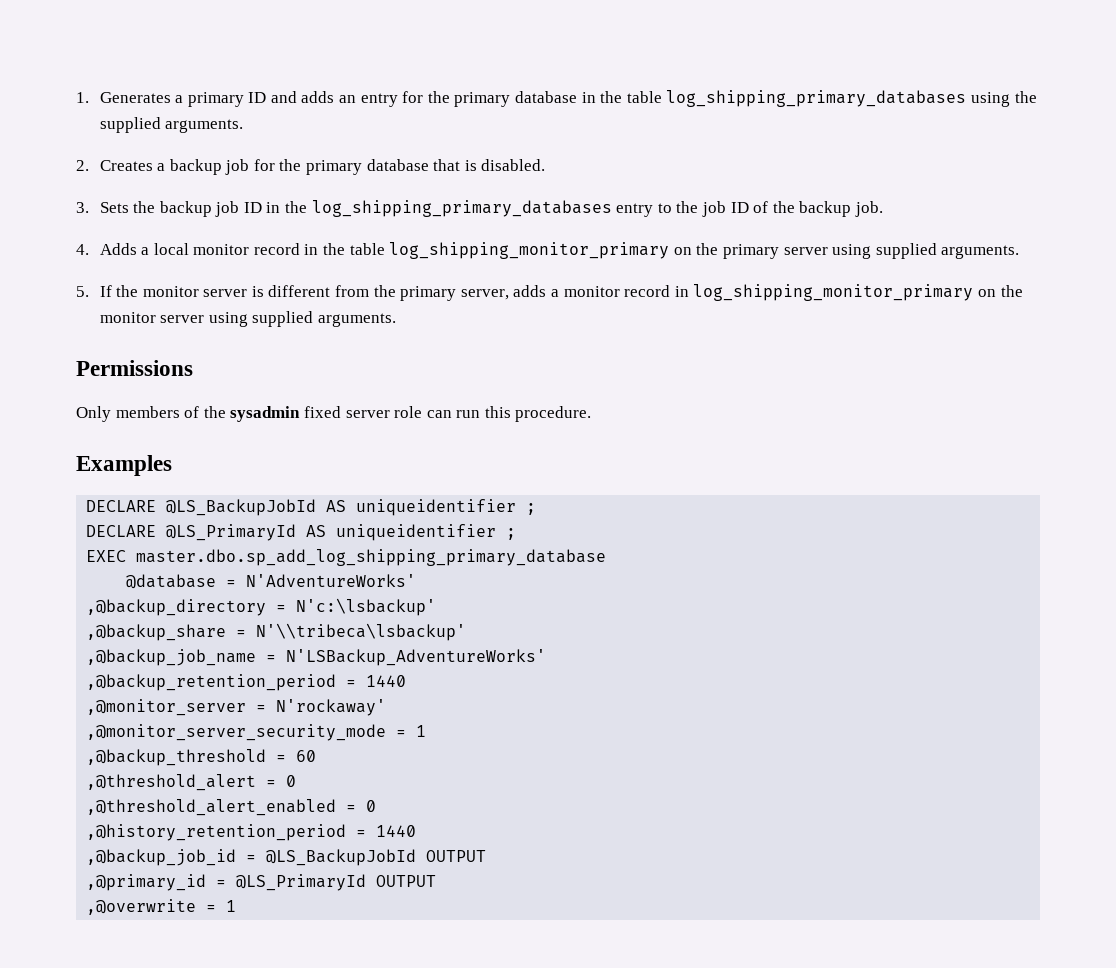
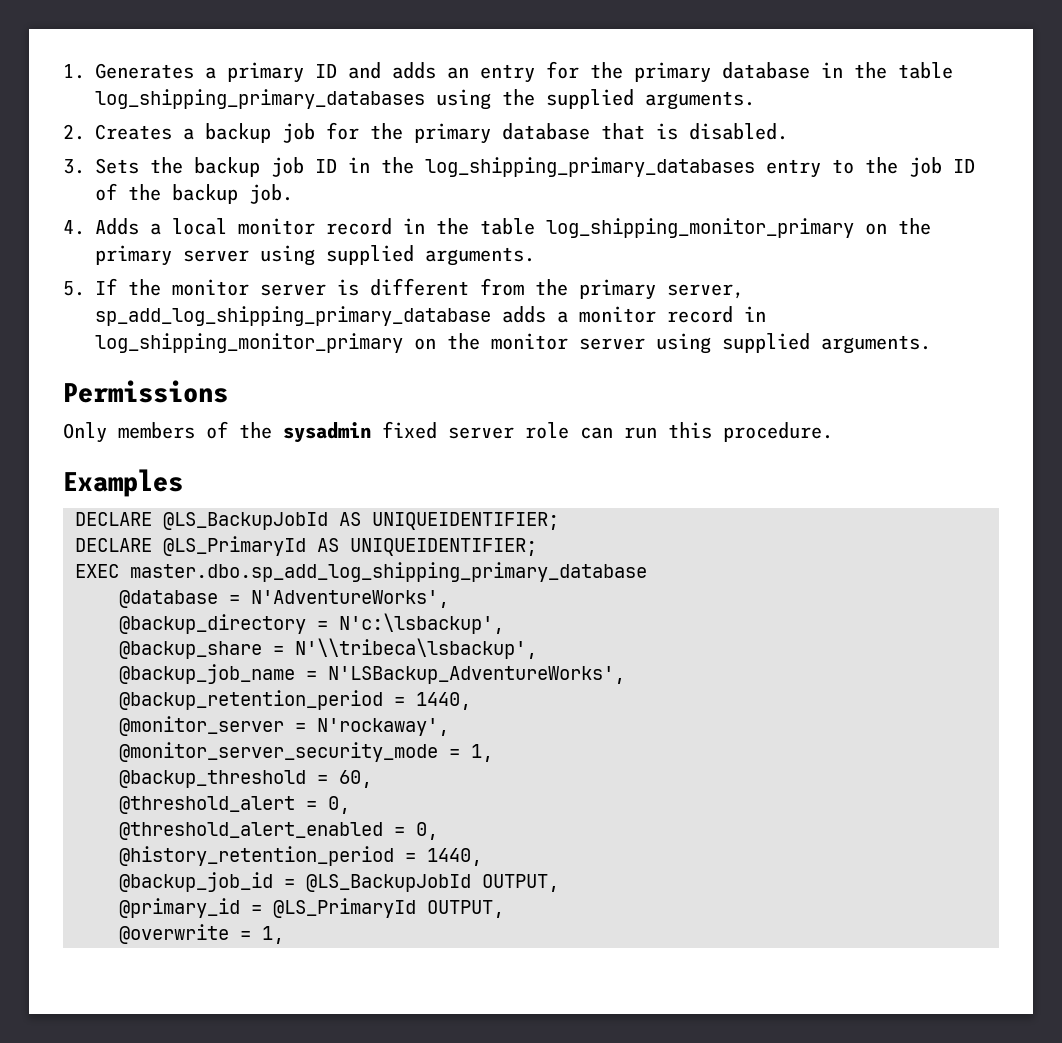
- 5. If the monitor server is different from the primary server, adds a monitor record in log_shipping_monitor_primary on the monitor server using supplied arguments.
+ 5. If the monitor server is different from the primary server, sp_add_log_shipping_primary_database adds a monitor record in log_shipping_monitor_primary on the monitor server using supplied arguments.
- DECLARE @LS_BackupJobId AS uniqueidentifier ;
+ DECLARE @LS_BackupJobId AS UNIQUEIDENTIFIER;
- DECLARE @LS_PrimaryId AS uniqueidentifier ;
+ DECLARE @LS_PrimaryId AS UNIQUEIDENTIFIER;
- @database = N'AdventureWorks'
- ,@backup_directory = N'c:\lsbackup'
- ,@backup_share = N'\\tribeca\lsbackup'
- ,@backup_job_name = N'LSBackup_AdventureWorks'
- ,@backup_retention_period = 1440
- ,@monitor_server = N'rockaway'
- ,@monitor_server_security_mode = 1
- ,@backup_threshold = 60
- ,@threshold_alert = 0
- ,@threshold_alert_enabled = 0
- ,@history_retention_period = 1440
- ,@backup_job_id = @LS_BackupJobId OUTPUT
- ,@primary_id = @LS_PrimaryId OUTPUT
- ,@overwrite = 1
+ @database = N'AdventureWorks',
+ @backup_directory = N'c:\lsbackup',
+ @backup_share = N'\\tribeca\lsbackup',
+ @backup_job_name = N'LSBackup_AdventureWorks',
+ @backup_retention_period = 1440,
+ @monitor_server = N'rockaway',
+ @monitor_server_security_mode = 1,
+ @backup_threshold = 60,
+ @threshold_alert = 0,
+ @threshold_alert_enabled = 0,
+ @history_retention_period = 1440,
+ @backup_job_id = @LS_BackupJobId OUTPUT,
+ @primary_id = @LS_PrimaryId OUTPUT,
+ @overwrite = 1,

